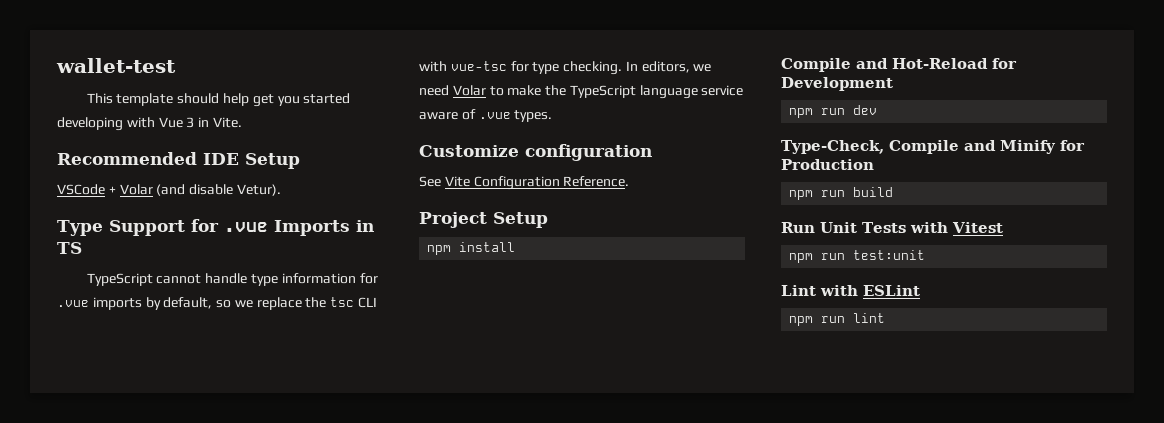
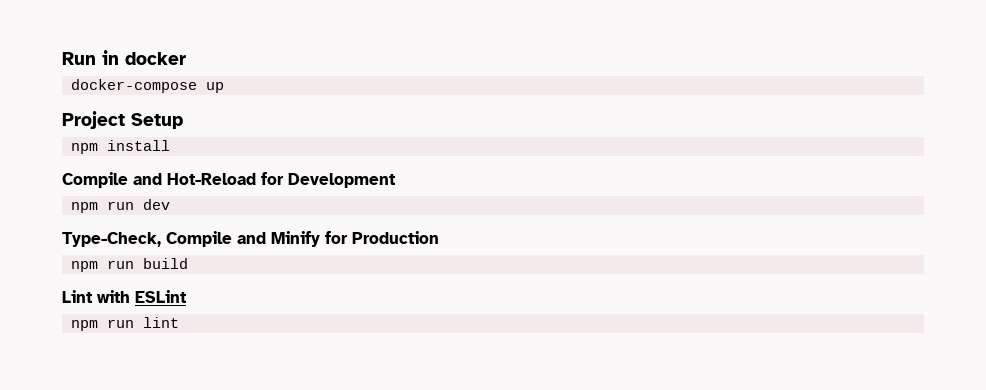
- wallet-test
- This template should help get you started developing with Vue 3 in Vite.
- Recommended IDE Setup
- VSCode + Volar (and disable Vetur).
- Type Support for .vue Imports in TS
- TypeScript cannot handle type information for .vue imports by default, so we replace the tsc CLI with vue-tsc for type checking. In editors, we need Volar to make the TypeScript language service aware of .vue types.
- Customize configuration
- See Vite Configuration Reference.
+ Run in docker
+ docker-compose up
- Run Unit Tests with Vitest
- npm run test:unit

